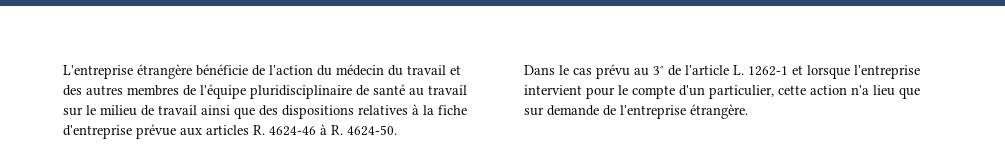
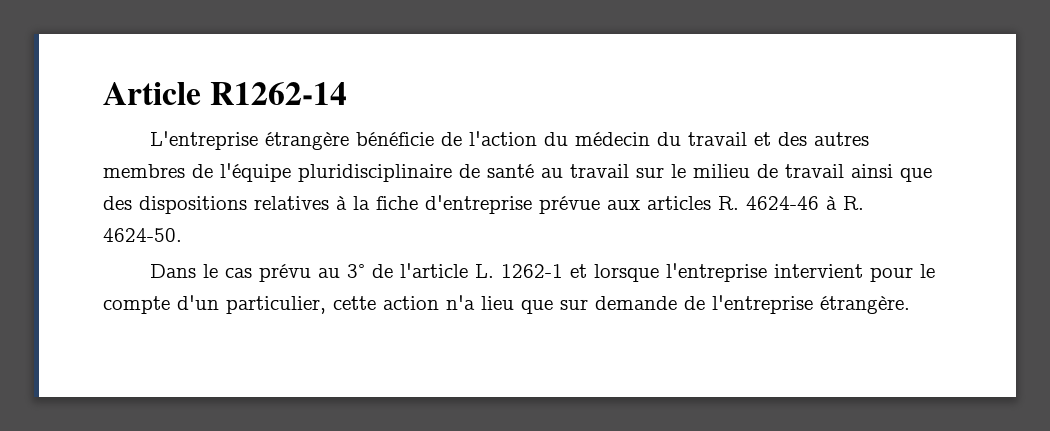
+ Article R1262-14

